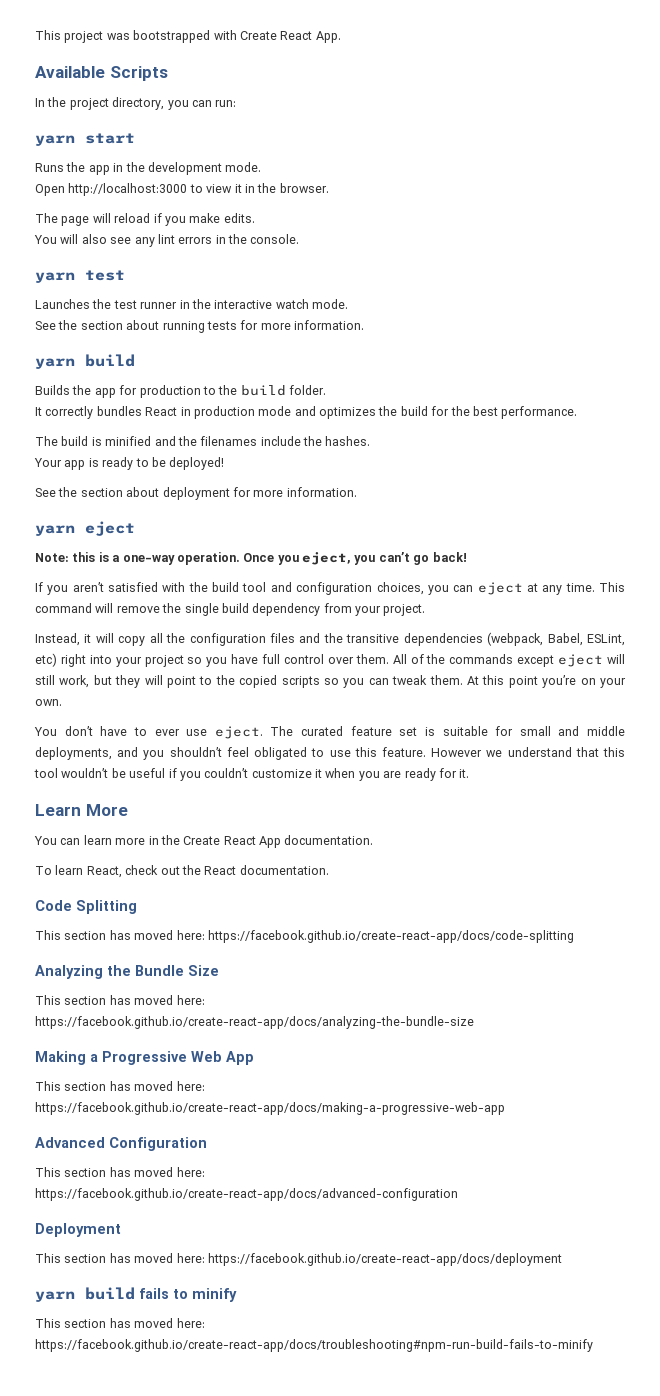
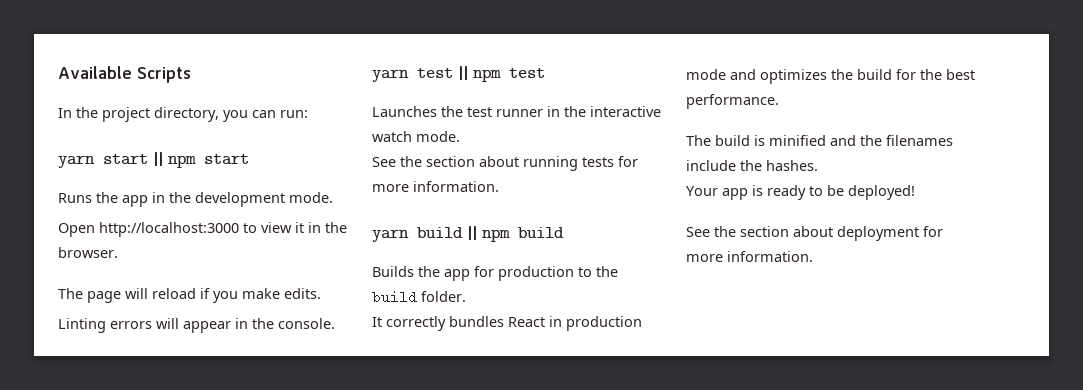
- This project was bootstrapped with Create React App.
- yarn start
+ yarn start || npm start
- You will also see any lint errors in the console.
+ Linting errors will appear in the console.
- yarn test
+ yarn test || npm test
  See the section about running tests for more information.
- yarn build
+ yarn build || npm build
- yarn eject
- Note: this is a one-way operation. Once you eject, you can’t go back!
- If you aren’t satisfied with the build tool and configuration choices, you can eject at any time. This command will remove the single build dependency from your project.
- Instead, it will copy all the configuration files and the transitive dependencies (webpack, Babel, ESLint, etc) right into your project so you have full control over them. All of the commands except eject will still work, but they will point to the copied scripts so you can tweak them. At this point you’re on your own.
- You don’t have to ever use eject. The curated feature set is suitable for small and middle deployments, and you shouldn’t feel obligated to use this feature. However we understand that this tool wouldn’t be useful if you couldn’t customize it when you are ready for it.
- Learn More
- You can learn more in the Create React App documentation.
- To learn React, check out the React documentation.
- Code Splitting
- This section has moved here: https://facebook.github.io/create-react-app/docs/code-splitting
- Analyzing the Bundle Size
- This section has moved here: https://facebook.github.io/create-react-app/docs/analyzing-the-bundle-size
- Making a Progressive Web App
- This section has moved here: https://facebook.github.io/create-react-app/docs/making-a-progressive-web-app
- Advanced Configuration
- This section has moved here: https://facebook.github.io/create-react-app/docs/advanced-configuration
- Deployment
- This section has moved here: https://facebook.github.io/create-react-app/docs/deployment
- yarn build fails to minify
- This section has moved here: https://facebook.github.io/create-react-app/docs/troubleshooting#npm-run-build-fails-to-minify

